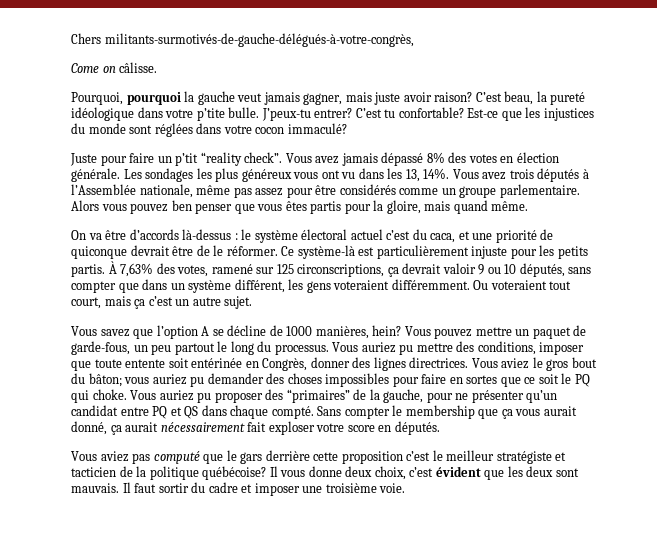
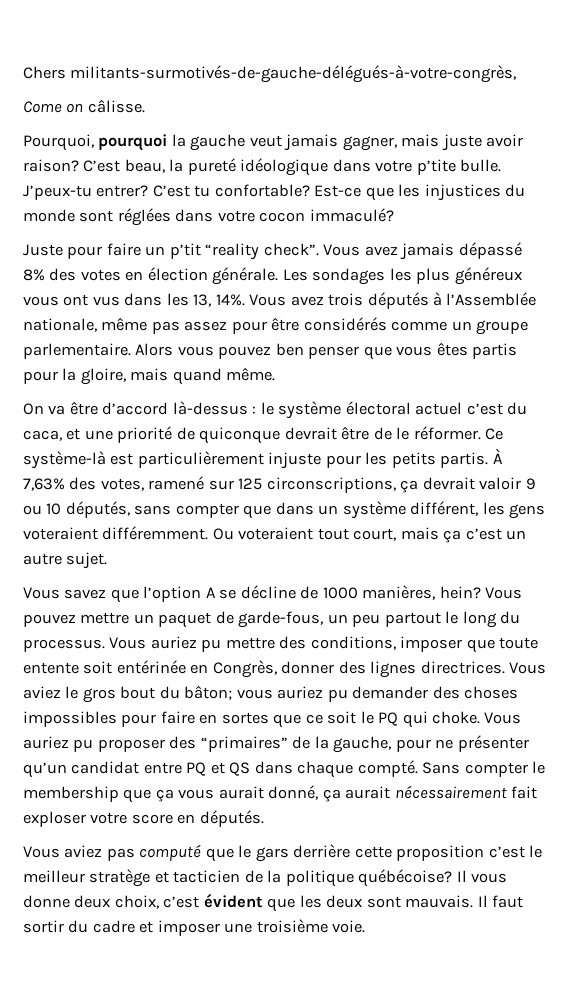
- Les sondages les plus généreux vous ont vu dans les 13, 14%.
+ Les sondages les plus généreux vous ont vus dans les 13, 14%.
- On va être d’accords là-dessus : le système électoral actuel c’est du caca, et une priorité de quiconque devrait être de le réformer.
+ On va être d’accord là-dessus : le système électoral actuel c’est du caca, et une priorité de quiconque devrait être de le réformer.
- Vous aviez pas computé que le gars derrière cette proposition c’est le meilleur stratégiste et tacticien de la politique québécoise?
+ Vous aviez pas computé que le gars derrière cette proposition c’est le meilleur stratège et tacticien de la politique québécoise?

